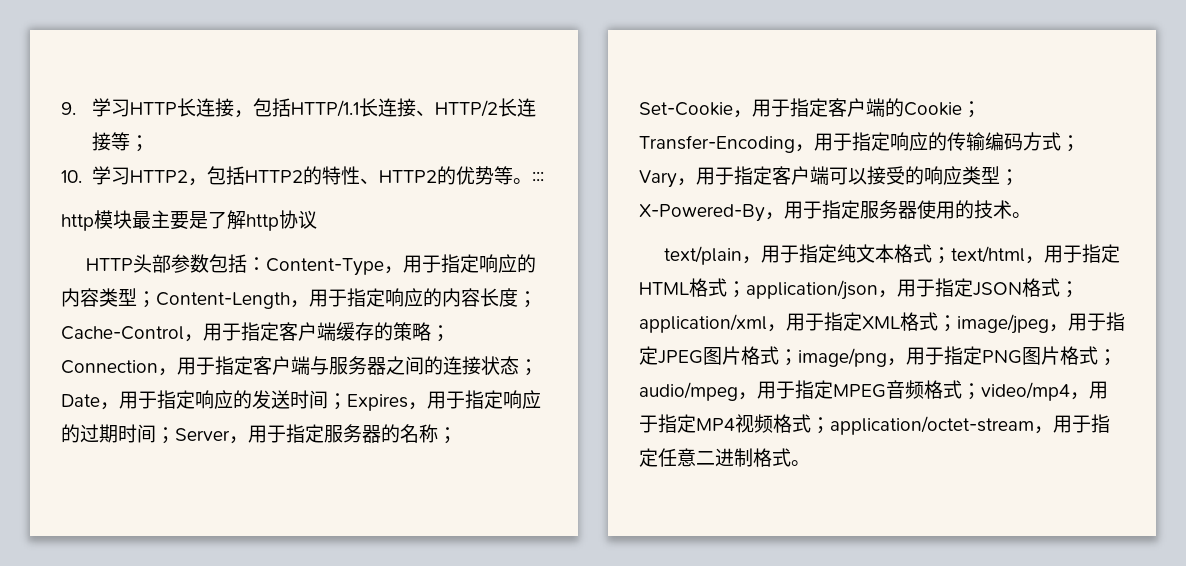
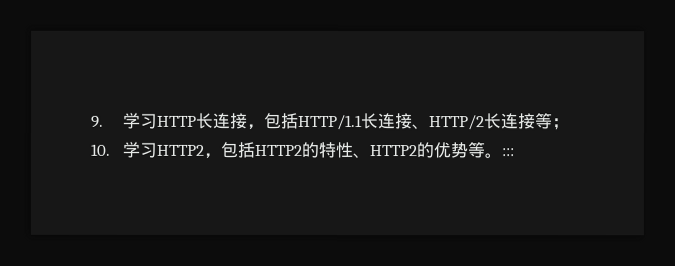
- http模块最主要是了解http协议
- HTTP头部参数包括：Content-Type，用于指定响应的内容类型；Content-Length，用于指定响应的内容长度；Cache-Control，用于指定客户端缓存的策略；Connection，用于指定客户端与服务器之间的连接状态；Date，用于指定响应的发送时间；Expires，用于指定响应的过期时间；Server，用于指定服务器的名称；Set-Cookie，用于指定客户端的Cookie；Transfer-Encoding，用于指定响应的传输编码方式；Vary，用于指定客户端可以接受的响应类型；X-Powered-By，用于指定服务器使用的技术。
- text/plain，用于指定纯文本格式；text/html，用于指定HTML格式；application/json，用于指定JSON格式；application/xml，用于指定XML格式；image/jpeg，用于指定JPEG图片格式；image/png，用于指定PNG图片格式；audio/mpeg，用于指定MPEG音频格式；video/mp4，用于指定MP4视频格式；application/octet-stream，用于指定任意二进制格式。

